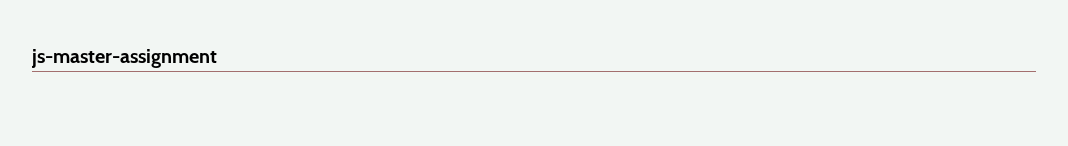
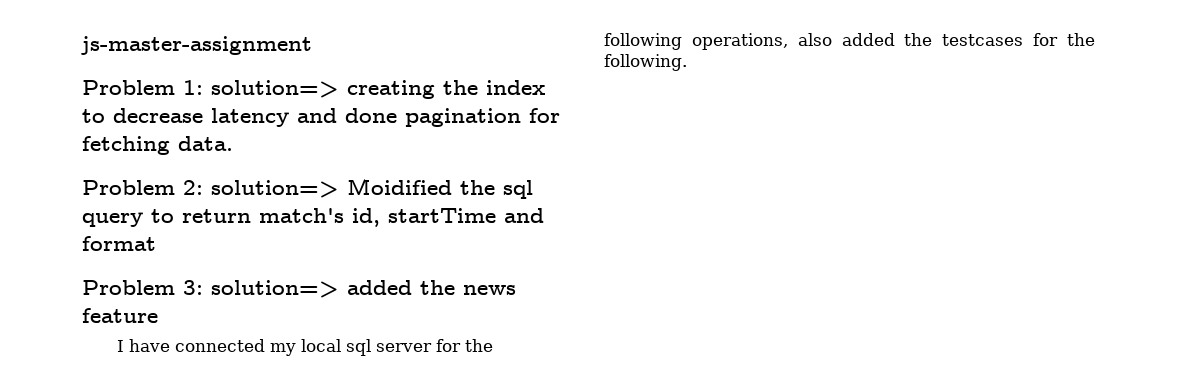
+ Problem 1: solution=> creating the index to decrease latency and done pagination for fetching data.
+ Problem 2: solution=> Moidified the sql query to return match's id, startTime and format
+ Problem 3: solution=> added the news feature
+ I have connected my local sql server for the following operations, also added the testcases for the following.

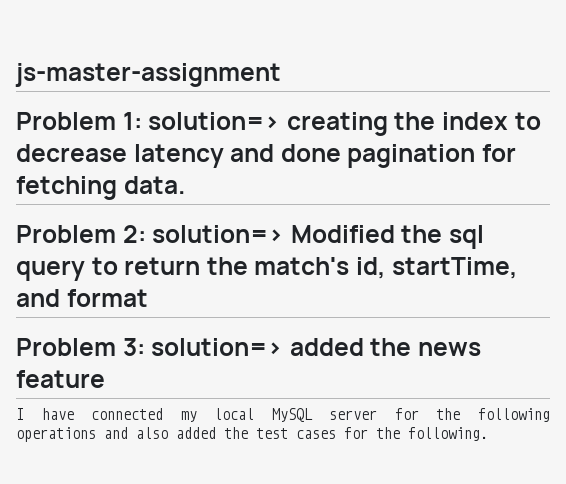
- Problem 2: solution=> Moidified the sql query to return match's id, startTime and format
+ Problem 2: solution=> Modified the sql query to return the match's id, startTime, and format
- I have connected my local sql server for the following operations, also added the testcases for the following.
+ I have connected my local MySQL server for the following operations and also added the test cases for the following.

